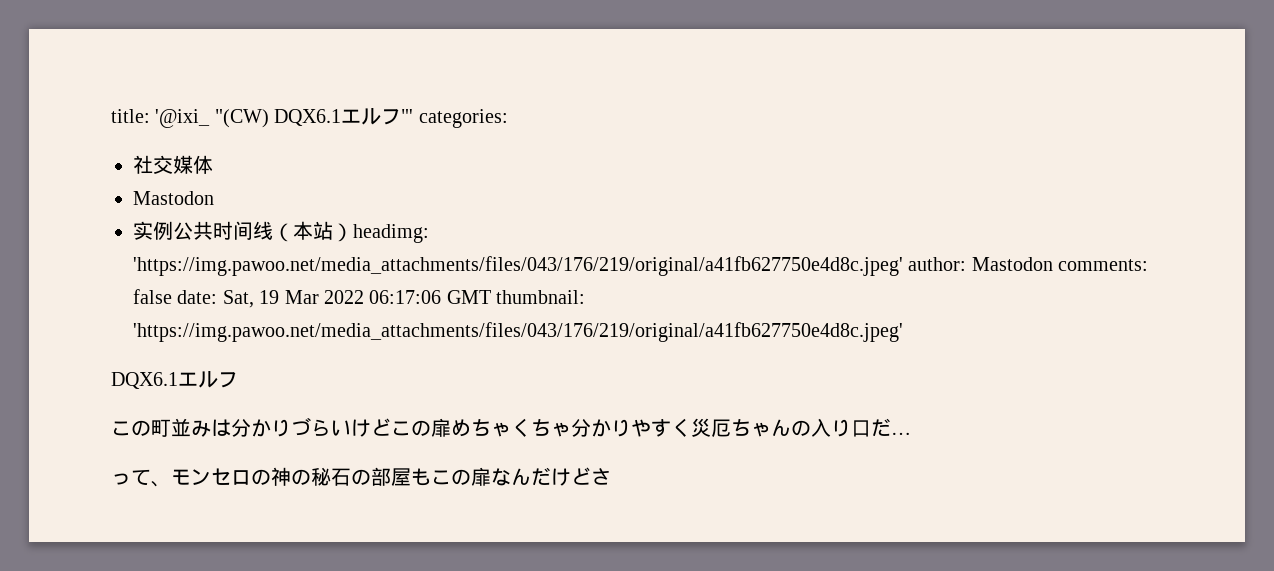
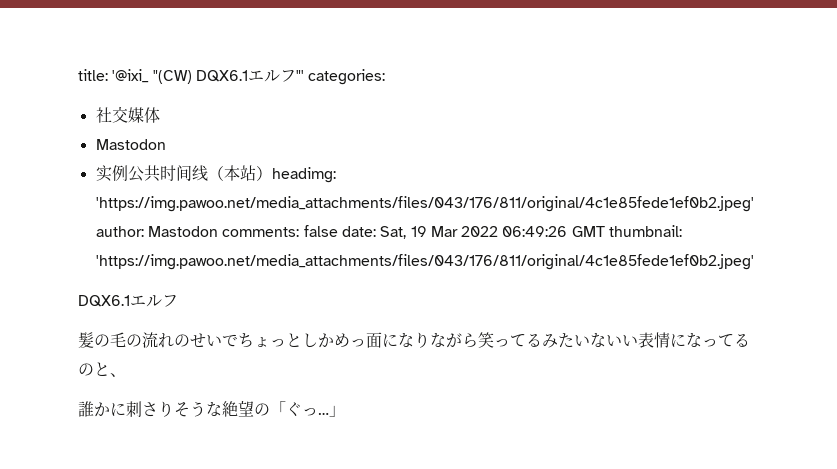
- 实例公共时间线（本站）headimg: 'https://img.pawoo.net/media_attachments/files/043/176/219/original/a41fb627750e4d8c.jpeg' author: Mastodon comments: false date: Sat, 19 Mar 2022 06:17:06 GMT thumbnail: 'https://img.pawoo.net/media_attachments/files/043/176/219/original/a41fb627750e4d8c.jpeg'
+ 实例公共时间线（本站）headimg: 'https://img.pawoo.net/media_attachments/files/043/176/811/original/4c1e85fede1ef0b2.jpeg' author: Mastodon comments: false date: Sat, 19 Mar 2022 06:49:26 GMT thumbnail: 'https://img.pawoo.net/media_attachments/files/043/176/811/original/4c1e85fede1ef0b2.jpeg'
- この町並みは分かりづらいけどこの扉めちゃくちゃ分かりやすく災厄ちゃんの入り口だ…
- って、モンセロの神の秘石の部屋もこの扉なんだけどさ
+ 髪の毛の流れのせいでちょっとしかめっ面になりながら笑ってるみたいないい表情になってるのと、
+ 誰かに刺さりそうな絶望の「ぐっ…」

